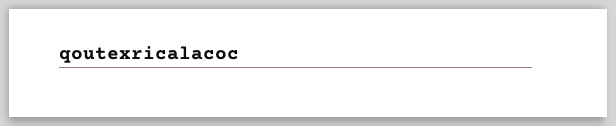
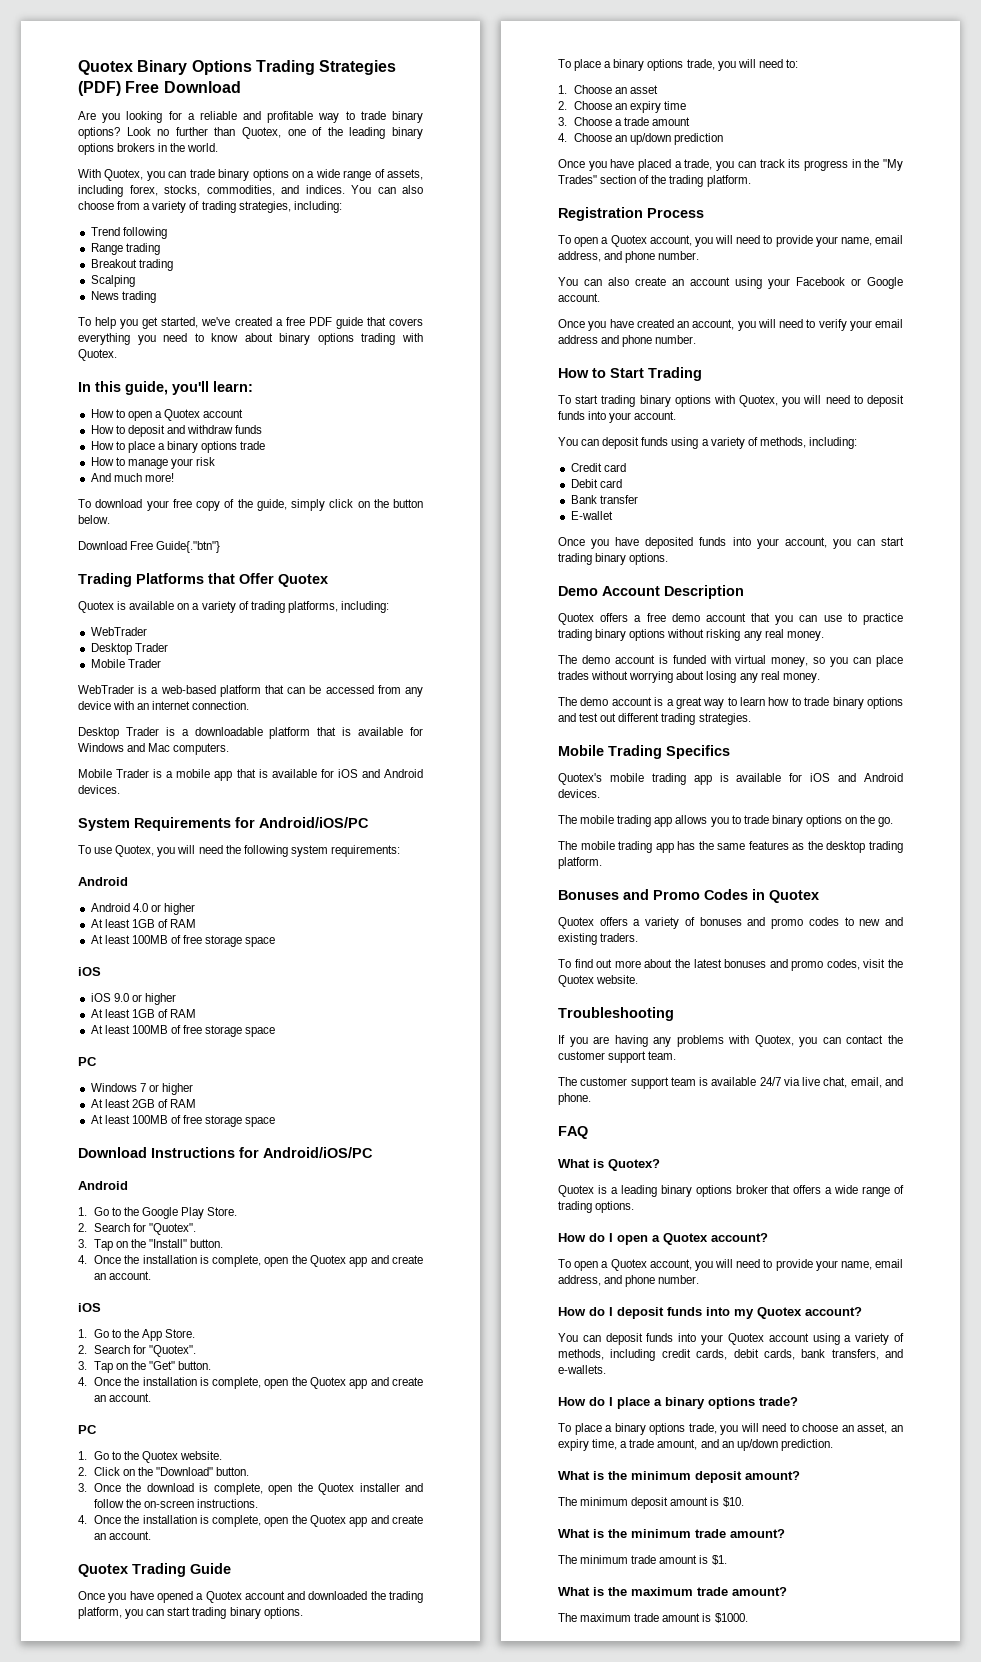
- qoutexricalacoc
+ Quotex Binary Options Trading Strategies (PDF) Free Download
+ Are you looking for a reliable and profitable way to trade binary options? Look no further than Quotex, one of the leading binary options brokers in the world.
+ With Quotex, you can trade binary options on a wide range of assets, including forex, stocks, commodities, and indices. You can also choose from a variety of trading strategies, including:
+ Trend following
+ Range trading
+ Breakout trading
+ Scalping
+ News trading
+ To help you get started, we've created a free PDF guide that covers everything you need to know about binary options trading with Quotex.
+ In this guide, you'll learn:
+ How to open a Quotex account
+ How to deposit and withdraw funds
+ How to place a binary options trade
+ How to manage your risk
+ And much more!
+ To download your free copy of the guide, simply click on the button below.
+ Download Free Guide{."btn"}
+ Trading Platforms that Offer Quotex
+ Quotex is available on a variety of trading platforms, including:
+ WebTrader
+ Desktop Trader
+ Mobile Trader
+ WebTrader is a web-based platform that can be accessed from any device with an internet connection.
+ Desktop Trader is a downloadable platform that is available for Windows and Mac computers.
+ Mobile Trader is a mobile app that is available for iOS and Android devices.
+ System Requirements for Android/iOS/PC
+ To use Quotex, you will need the following system requirements:
+ Android
+ Android 4.0 or higher
+ At least 1GB of RAM
+ At least 100MB of free storage space
+ iOS
+ iOS 9.0 or higher
+ At least 1GB of RAM
+ At least 100MB of free storage space
+ PC
+ Windows 7 or higher
+ At least 2GB of RAM
+ At least 100MB of free storage space
+ Download Instructions for Android/iOS/PC
+ Android
+ 1. Go to the Google Play Store.
+ 2. Search for "Quotex".
+ 3. Tap on the "Install" button.
+ 4. Once the installation is complete, open the Quotex app and create an account.
+ iOS
+ 1. Go to the App Store.
+ 2. Search for "Quotex".
+ 3. Tap on the "Get" button.
+ 4. Once the installation is complete, open the Quotex app and create an account.
+ PC
+ 1. Go to the Quotex website.
+ 2. Click on the "Download" button.
+ 3. Once the download is complete, open the Quotex installer and follow the on-screen instructions.
+ 4. Once the installation is complete, open the Quotex app and create an account.
+ Quotex Trading Guide
+ Once you have opened a Quotex account and downloaded the trading platform, you can start trading binary options.
+ To place a binary options trade, you will need to:
+ 1. Choose an asset
+ 2. Choose an expiry time
+ 3. Choose a trade amount
+ 4. Choose an up/down prediction
+ Once you have placed a trade, you can track its progress in the "My Trades" section of the trading platform.
+ Registration Process
+ To open a Quotex account, you will need to provide your name, email address, and phone number.
+ You can also create an account using your Facebook or Google account.
+ Once you have created an account, you will need to verify your email address and phone number.
+ How to Start Trading
+ To start trading binary options with Quotex, you will need to deposit funds into your account.
+ You can deposit funds using a variety of methods, including:
+ Credit card
+ Debit card
+ Bank transfer
+ E-wallet
+ Once you have deposited funds into your account, you can start trading binary options.
+ Demo Account Description
+ Quotex offers a free demo account that you can use to practice trading binary options without risking any real money.
+ The demo account is funded with virtual money, so you can place trades without worrying about losing any real money.
+ The demo account is a great way to learn how to trade binary options and test out different trading strategies.
+ Mobile Trading Specifics
+ Quotex's mobile trading app is available for iOS and Android devices.
+ The mobile trading app allows you to trade binary options on the go.
+ The mobile trading app has the same features as the desktop trading platform.
+ Bonuses and Promo Codes in Quotex
+ Quotex offers a variety of bonuses and promo codes to new and existing traders.
+ To find out more about the latest bonuses and promo codes, visit the Quotex website.
+ Troubleshooting
+ If you are having any problems with Quotex, you can contact the customer support team.
+ The customer support team is available 24/7 via live chat, email, and phone.
+ FAQ
+ What is Quotex?
+ Quotex is a leading binary options broker that offers a wide range of trading options.
+ How do I open a Quotex account?
+ To open a Quotex account, you will need to provide your name, email address, and phone number.
+ How do I deposit funds into my Quotex account?
+ You can deposit funds into your Quotex account using a variety of methods, including credit cards, debit cards, bank transfers, and e-wallets.
+ How do I place a binary options trade?
+ To place a binary options trade, you will need to choose an asset, an expiry time, a trade amount, and an up/down prediction.
+ What is the minimum deposit amount?
+ The minimum deposit amount is $10.
+ What is the minimum trade amount?
+ The minimum trade amount is $1.
+ What is the maximum trade amount?
+ The maximum trade amount is $1000.

